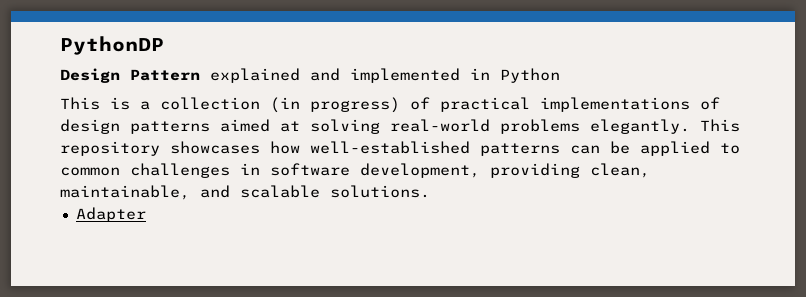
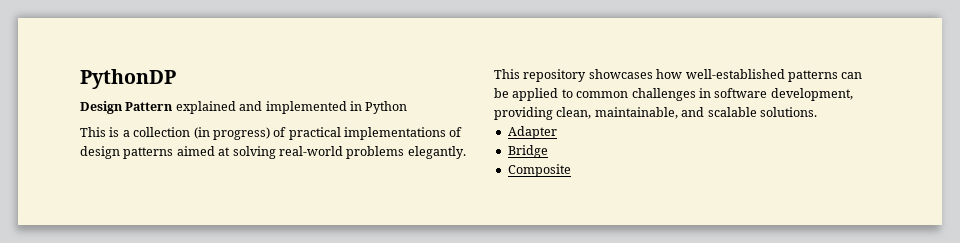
+ Bridge
+ Composite

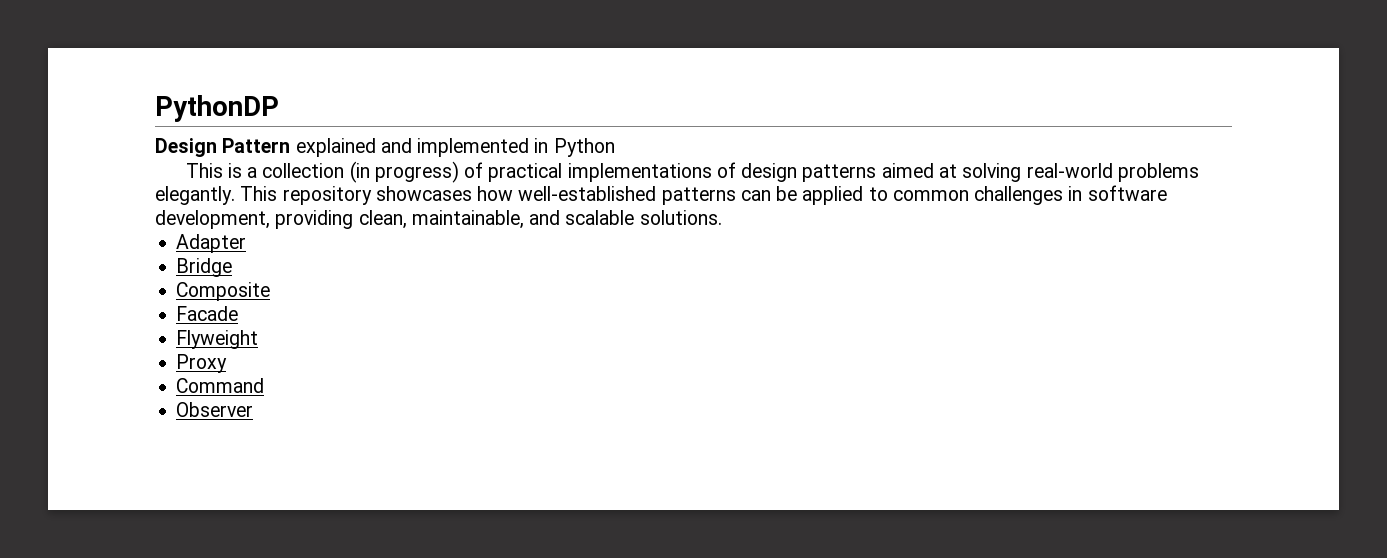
+ Facade
+ Flyweight
+ Proxy
+ Command
+ Observer

